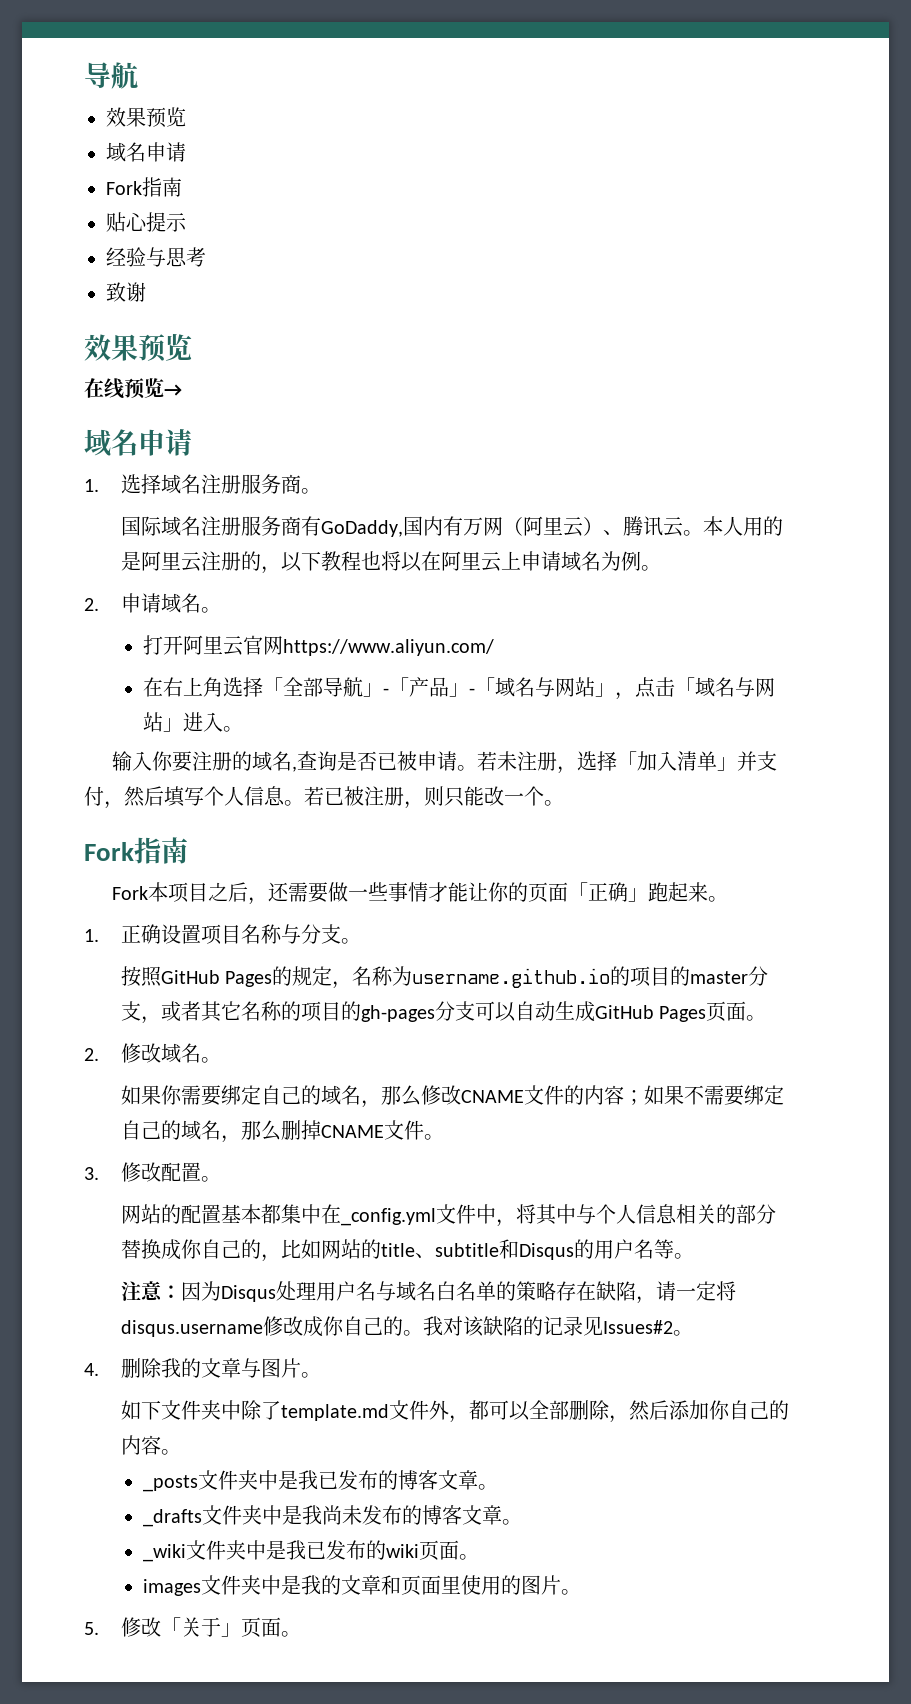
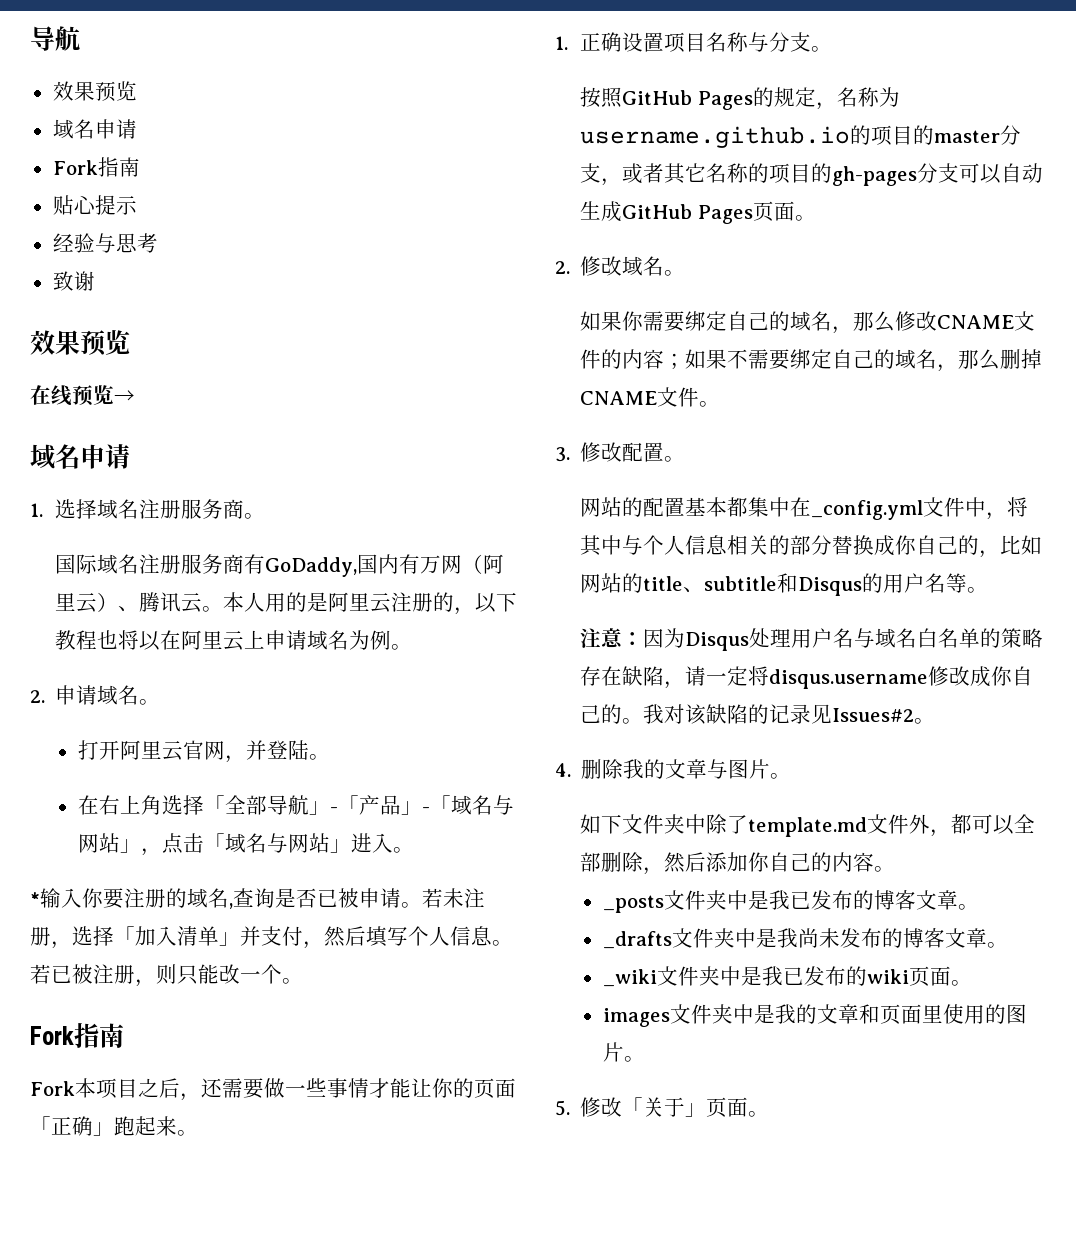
- 打开阿里云官网https://www.aliyun.com/
+ 打开阿里云官网，并登陆。
- 输入你要注册的域名,查询是否已被申请。
+ *输入你要注册的域名,查询是否已被申请。

